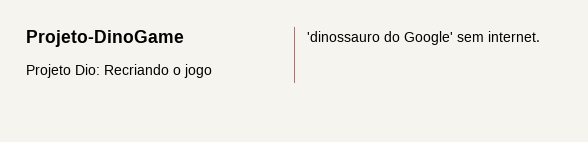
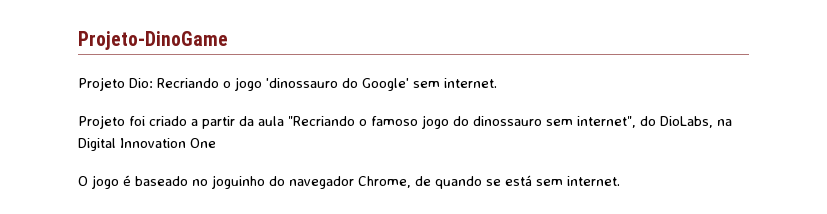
+ Projeto foi criado a partir da aula "Recriando o famoso jogo do dinossauro sem internet", do DioLabs, na Digital Innovation One
+ O jogo é baseado no joguinho do navegador Chrome, de quando se está sem internet.

